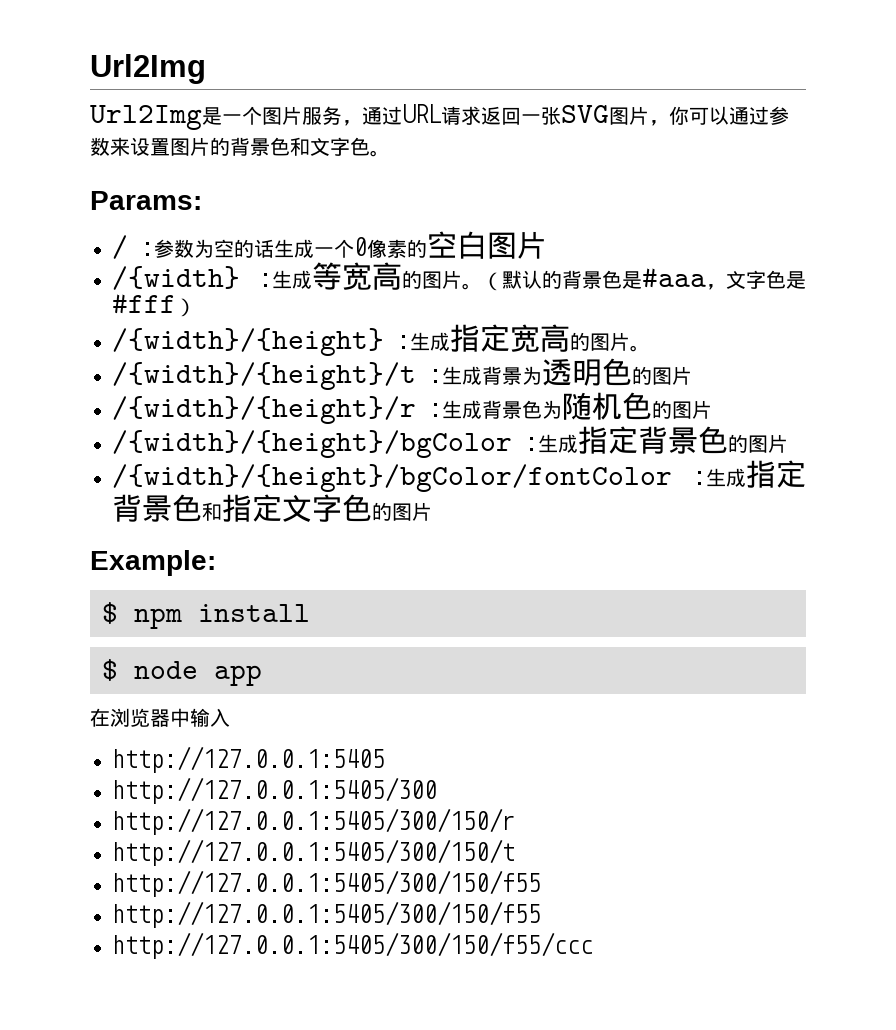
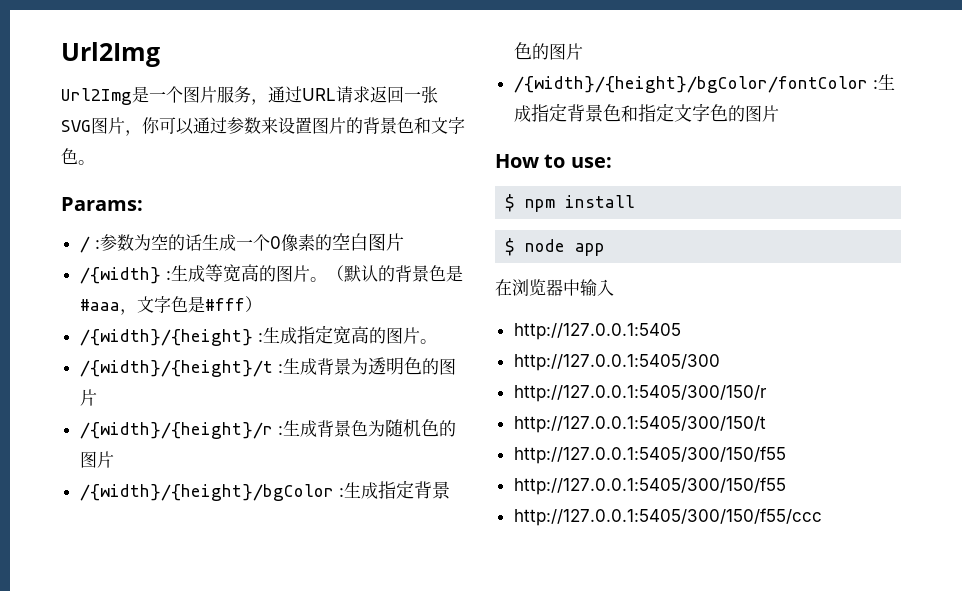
- Example:
+ How to use:

